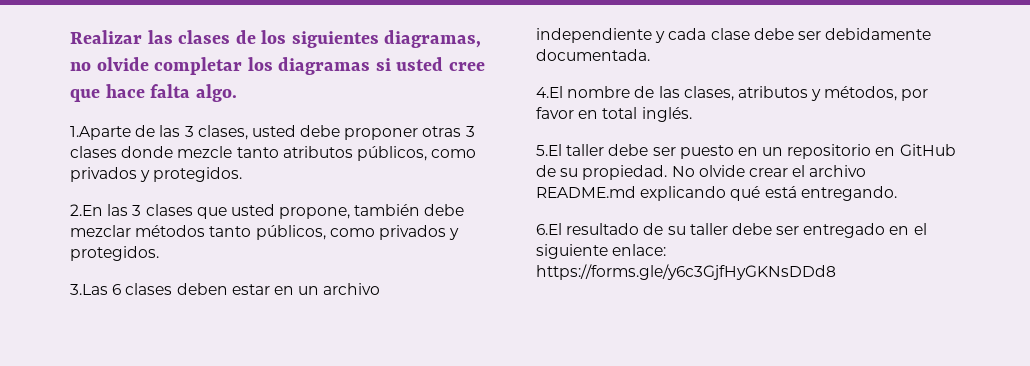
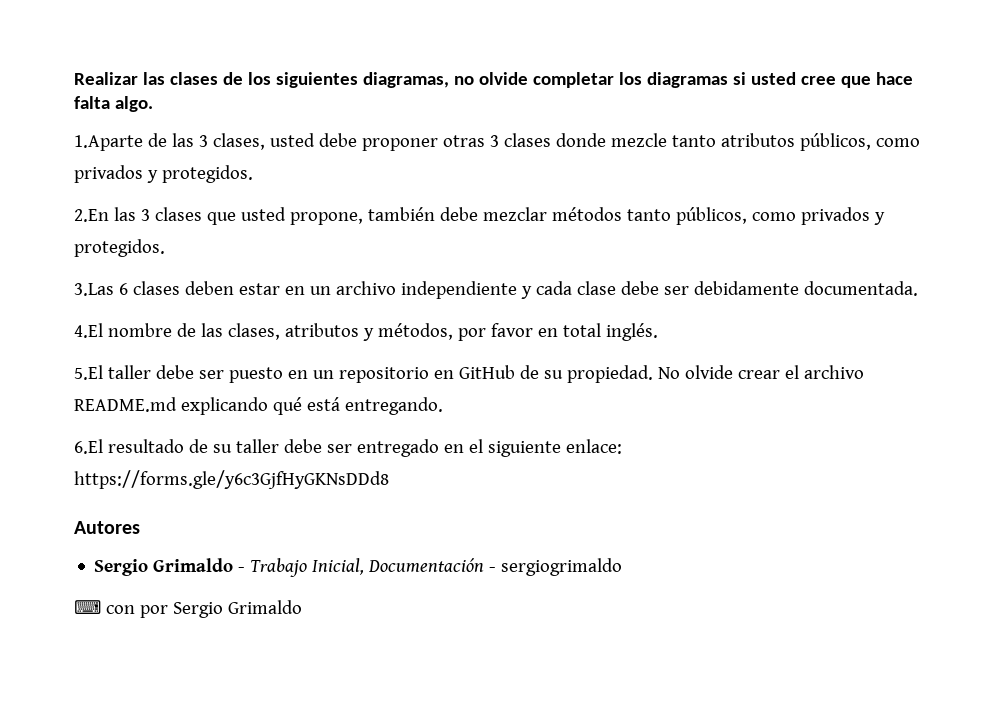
+ Autores
+ Sergio Grimaldo - Trabajo Inicial, Documentación - sergiogrimaldo
+ ⌨ con por Sergio Grimaldo

